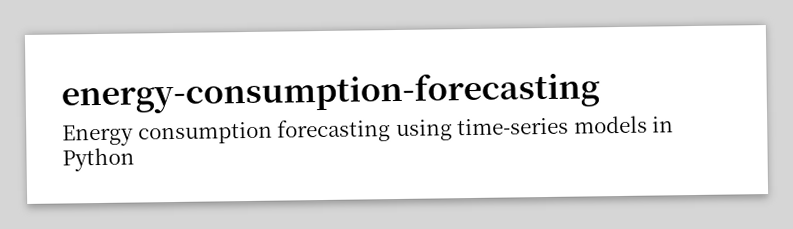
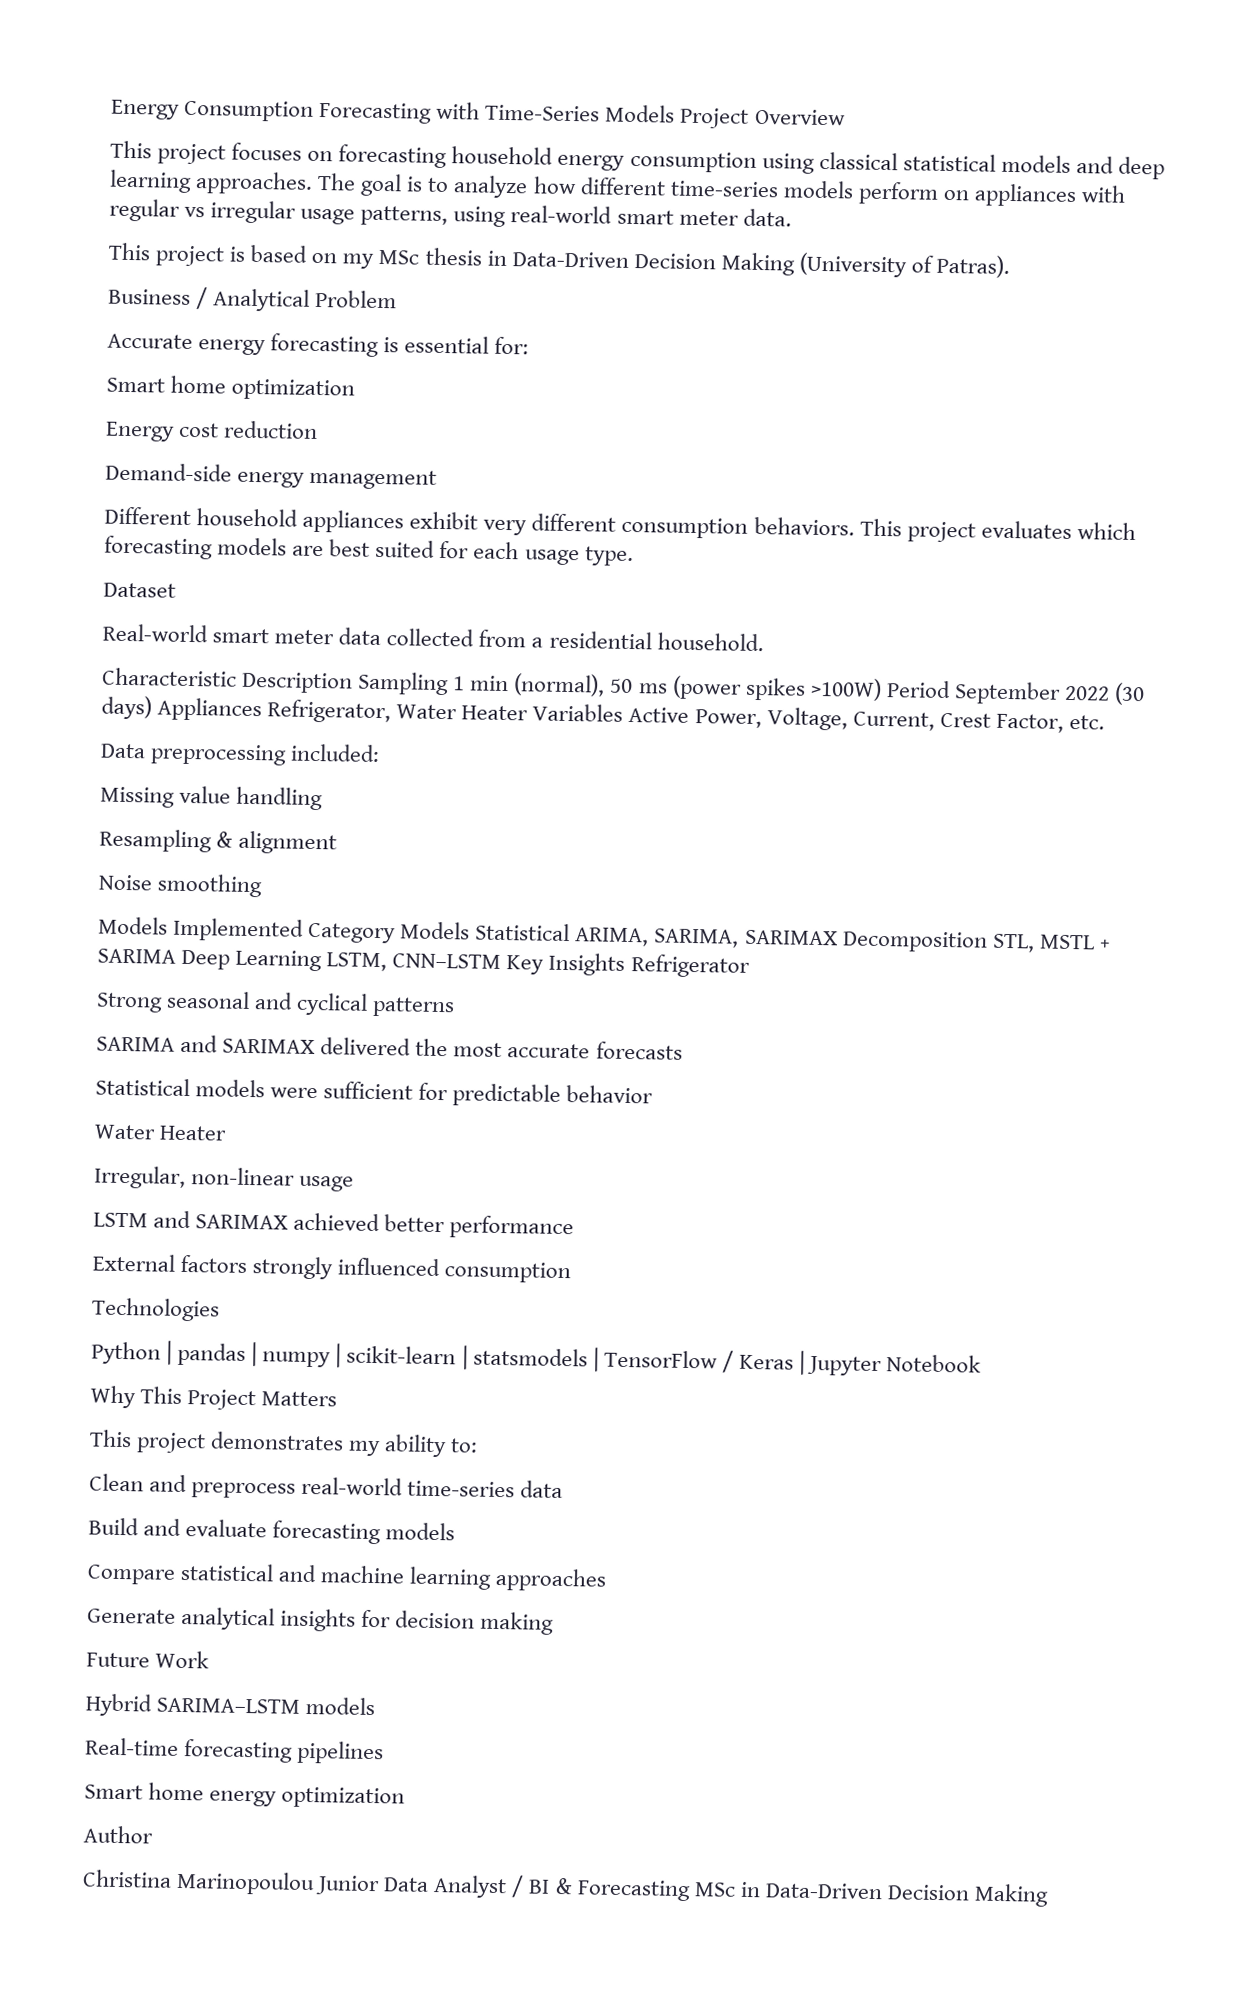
- energy-consumption-forecasting
- Energy consumption forecasting using time-series models in Python
+ Energy Consumption Forecasting with Time-Series Models Project Overview
+ This project focuses on forecasting household energy consumption using classical statistical models and deep learning approaches. The goal is to analyze how different time-series models perform on appliances with regular vs irregular usage patterns, using real-world smart meter data.
+ This project is based on my MSc thesis in Data-Driven Decision Making (University of Patras).
+ Business / Analytical Problem
+ Accurate energy forecasting is essential for:
+ Smart home optimization
+ Energy cost reduction
+ Demand-side energy management
+ Different household appliances exhibit very different consumption behaviors. This project evaluates which forecasting models are best suited for each usage type.
+ Dataset
+ Real-world smart meter data collected from a residential household.
+ Characteristic Description Sampling 1 min (normal), 50 ms (power spikes >100W) Period September 2022 (30 days) Appliances Refrigerator, Water Heater Variables Active Power, Voltage, Current, Crest Factor, etc.
+ Data preprocessing included:
+ Missing value handling
+ Resampling & alignment
+ Noise smoothing
+ Models Implemented Category Models Statistical ARIMA, SARIMA, SARIMAX Decomposition STL, MSTL + SARIMA Deep Learning LSTM, CNN–LSTM Key Insights Refrigerator
+ Strong seasonal and cyclical patterns
+ SARIMA and SARIMAX delivered the most accurate forecasts
+ Statistical models were sufficient for predictable behavior
+ Water Heater
+ Irregular, non-linear usage
+ LSTM and SARIMAX achieved better performance
+ External factors strongly influenced consumption
+ Technologies
+ Python | pandas | numpy | scikit-learn | statsmodels | TensorFlow / Keras | Jupyter Notebook
+ Why This Project Matters
+ This project demonstrates my ability to:
+ Clean and preprocess real-world time-series data
+ Build and evaluate forecasting models
+ Compare statistical and machine learning approaches
+ Generate analytical insights for decision making
+ Future Work
+ Hybrid SARIMA–LSTM models
+ Real-time forecasting pipelines
+ Smart home energy optimization
+ Author
+ Christina Marinopoulou Junior Data Analyst / BI & Forecasting MSc in Data-Driven Decision Making

